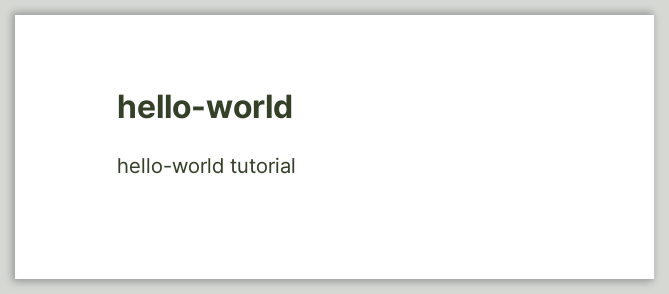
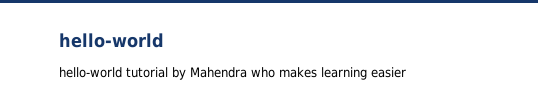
- hello-world tutorial
+ hello-world tutorial by Mahendra who makes learning easier

